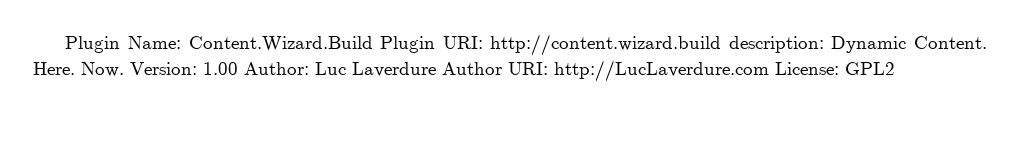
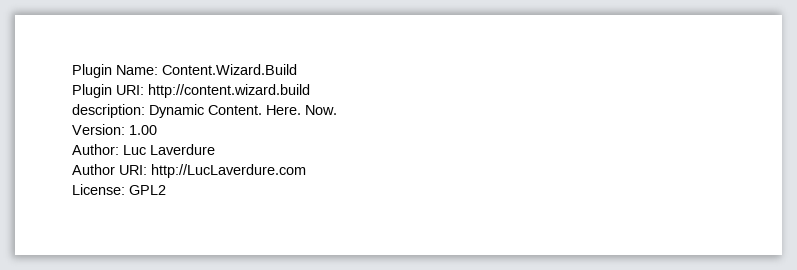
- Plugin Name: Content.Wizard.Build Plugin URI: http://content.wizard.build description: Dynamic Content.
+ Plugin Name: Content.Wizard.Build
+ Plugin URI: http://content.wizard.build
+ description: Dynamic Content.
- Now. Version: 1.00 Author: Luc Laverdure Author URI: http://LucLaverdure.com License: GPL2
+ Now.
+ Version: 1.00
+ Author: Luc Laverdure
+ Author URI: http://LucLaverdure.com
+ License: GPL2

